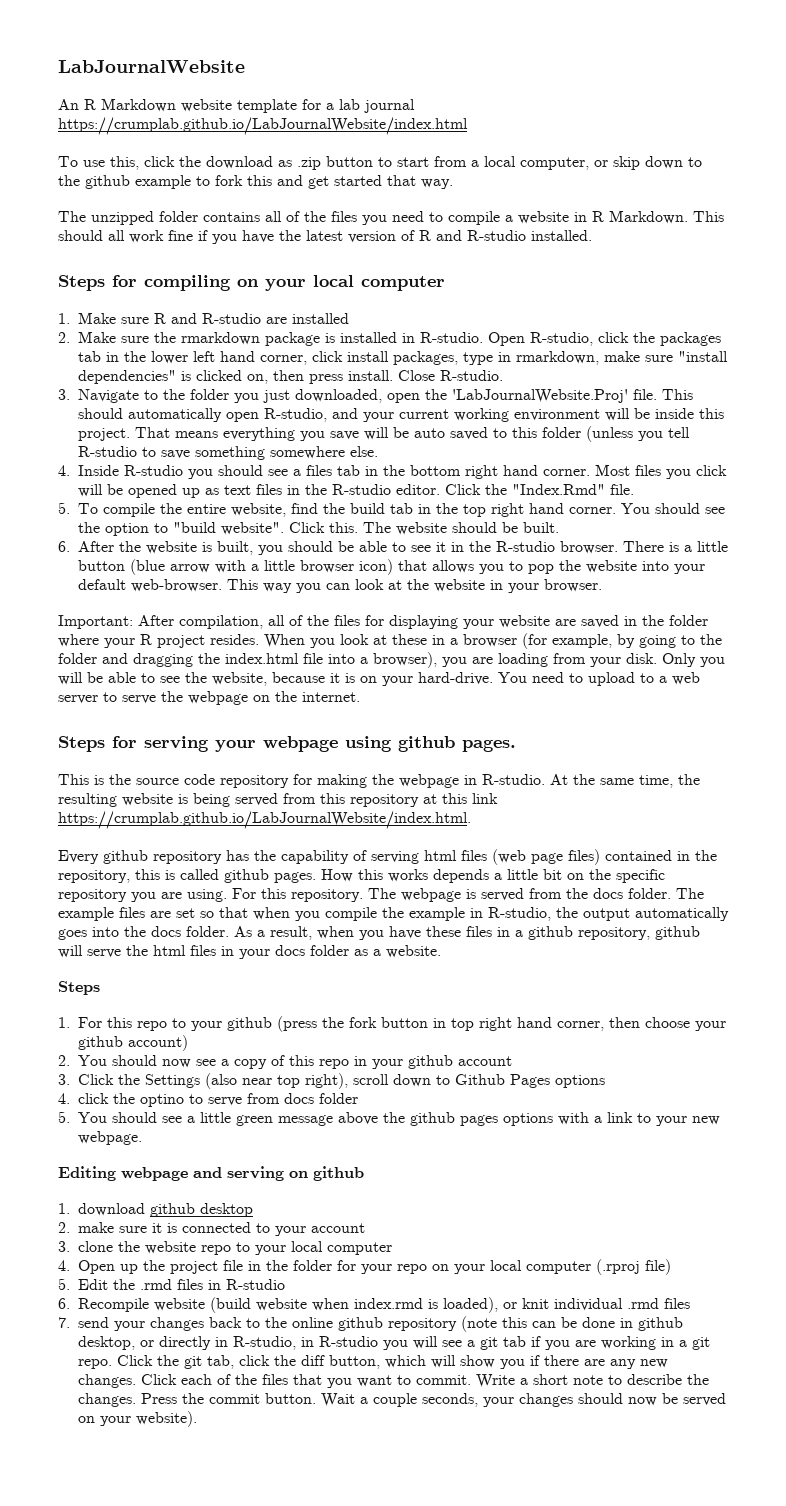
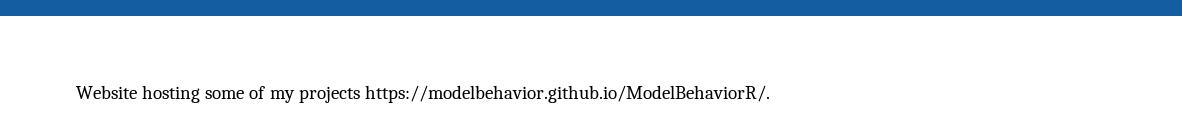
- LabJournalWebsite
- An R Markdown website template for a lab journal https://crumplab.github.io/LabJournalWebsite/index.html
- To use this, click the download as .zip button to start from a local computer, or skip down to the github example to fork this and get started that way.
- The unzipped folder contains all of the files you need to compile a website in R Markdown. This should all work fine if you have the latest version of R and R-studio installed.
- Steps for compiling on your local computer
- 1. Make sure R and R-studio are installed
- 2. Make sure the rmarkdown package is installed in R-studio. Open R-studio, click the packages tab in the lower left hand corner, click install packages, type in rmarkdown, make sure "install dependencies" is clicked on, then press install. Close R-studio.
- 3. Navigate to the folder you just downloaded, open the 'LabJournalWebsite.Proj' file. This should automatically open R-studio, and your current working environment will be inside this project. That means everything you save will be auto saved to this folder (unless you tell R-studio to save something somewhere else.
- 4. Inside R-studio you should see a files tab in the bottom right hand corner. Most files you click will be opened up as text files in the R-studio editor. Click the "Index.Rmd" file.
- 5. To compile the entire website, find the build tab in the top right hand corner. You should see the option to "build website". Click this. The website should be built.
- 6. After the website is built, you should be able to see it in the R-studio browser. There is a little button (blue arrow with a little browser icon) that allows you to pop the website into your default web-browser. This way you can look at the website in your browser.
- Important: After compilation, all of the files for displaying your website are saved in the folder where your R project resides. When you look at these in a browser (for example, by going to the folder and dragging the index.html file into a browser), you are loading from your disk. Only you will be able to see the website, because it is on your hard-drive. You need to upload to a web server to serve the webpage on the internet.
- Steps for serving your webpage using github pages.
- This is the source code repository for making the webpage in R-studio. At the same time, the resulting website is being served from this repository at this link https://crumplab.github.io/LabJournalWebsite/index.html.
- Every github repository has the capability of serving html files (web page files) contained in the repository, this is called github pages. How this works depends a little bit on the specific repository you are using. For this repository. The webpage is served from the docs folder. The example files are set so that when you compile the example in R-studio, the output automatically goes into the docs folder. As a result, when you have these files in a github repository, github will serve the html files in your docs folder as a website.
- Steps
- 1. For this repo to your github (press the fork button in top right hand corner, then choose your github account)
- 2. You should now see a copy of this repo in your github account
- 3. Click the Settings (also near top right), scroll down to Github Pages options
- 4. click the optino to serve from docs folder
- 5. You should see a little green message above the github pages options with a link to your new webpage.
- Editing webpage and serving on github
- 1. download github desktop
- 2. make sure it is connected to your account
- 3. clone the website repo to your local computer
- 4. Open up the project file in the folder for your repo on your local computer (.rproj file)
- 5. Edit the .rmd files in R-studio
- 6. Recompile website (build website when index.rmd is loaded), or knit individual .rmd files
- 7. send your changes back to the online github repository (note this can be done in github desktop, or directly in R-studio, in R-studio you will see a git tab if you are working in a git repo. Click the git tab, click the diff button, which will show you if there are any new changes. Click each of the files that you want to commit. Write a short note to describe the changes. Press the commit button. Wait a couple seconds, your changes should now be served on your website).
+ Website hosting some of my projects https://modelbehavior.github.io/ModelBehaviorR/.

